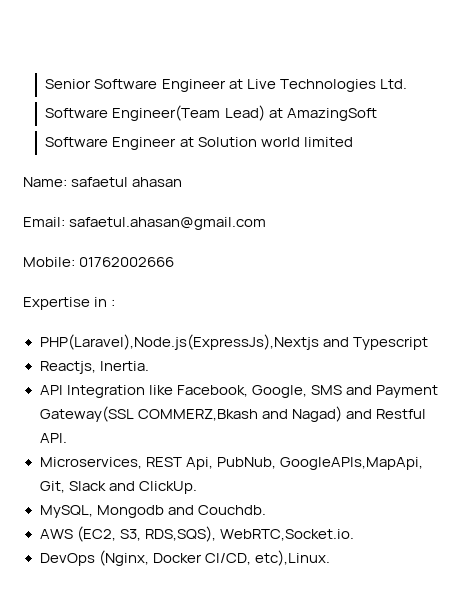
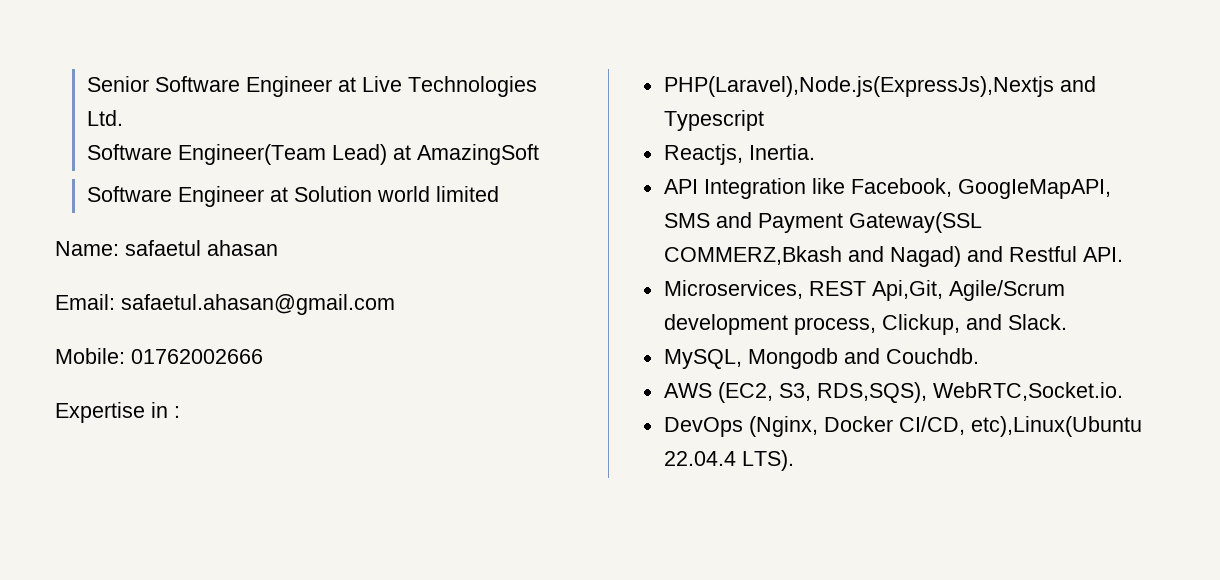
- API Integration like Facebook, Google, SMS and Payment Gateway(SSL COMMERZ,Bkash and Nagad) and Restful API.
+ API Integration like Facebook, GoogIeMapAPI, SMS and Payment Gateway(SSL COMMERZ,Bkash and Nagad) and Restful API.
- Microservices, REST Api, PubNub, GoogIeAPls,MapApi, Git, Slack and ClickUp.
+ Microservices, REST Api,Git, Agile/Scrum development process, Clickup, and Slack.
- DevOps (Nginx, Docker CI/CD, etc),Linux.
+ DevOps (Nginx, Docker CI/CD, etc),Linux(Ubuntu 22.04.4 LTS).

